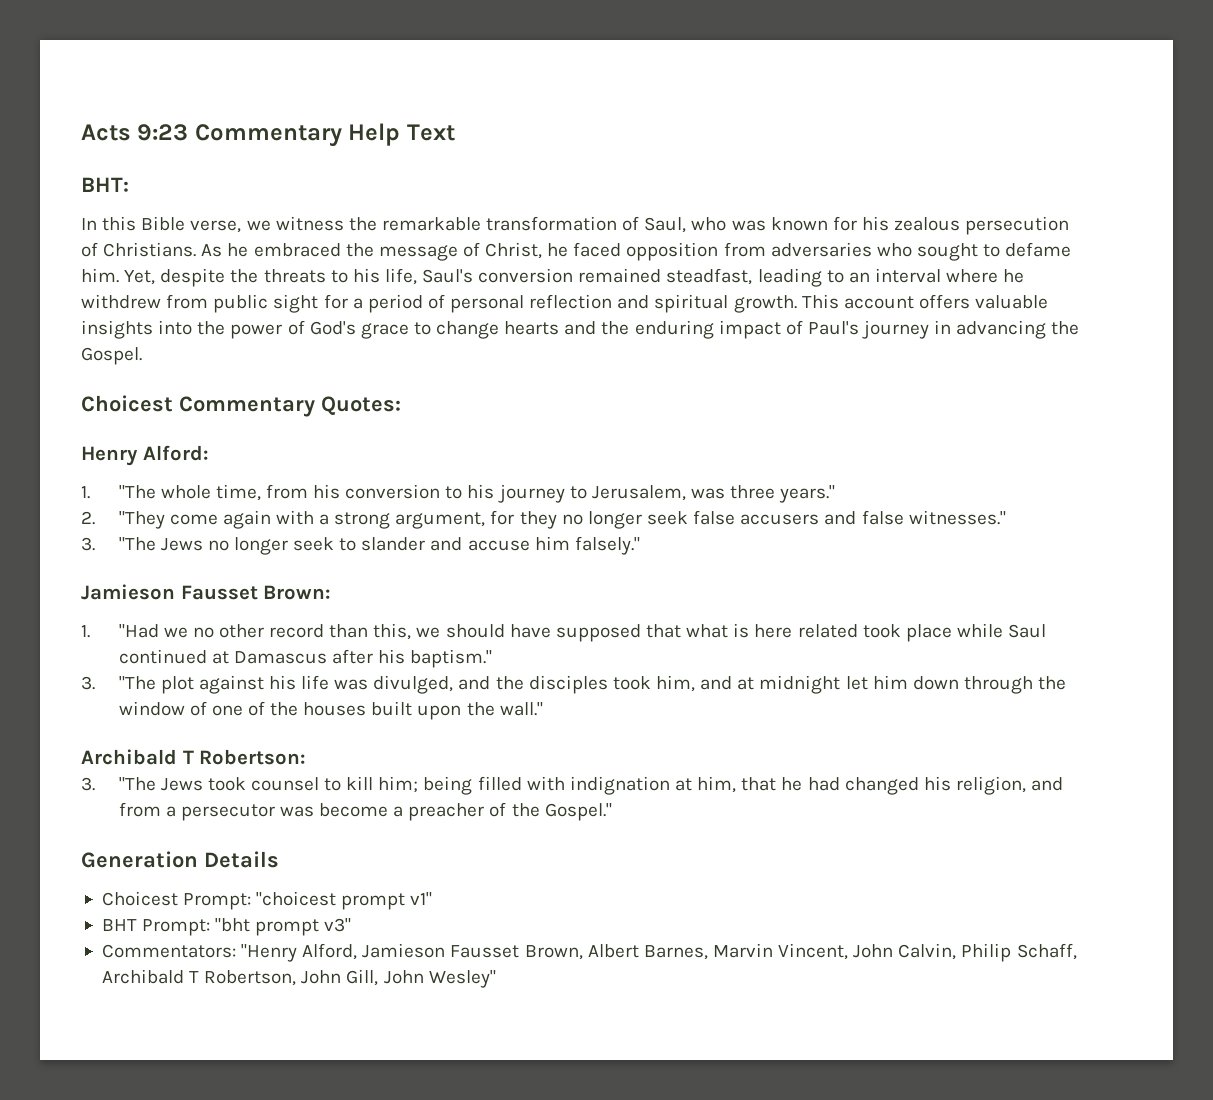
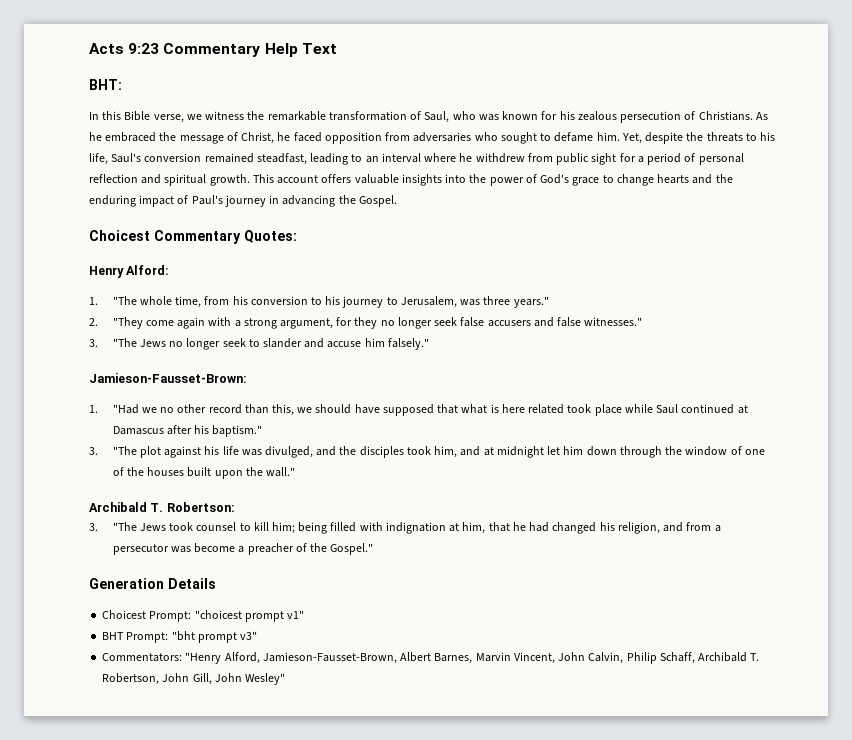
- Jamieson Fausset Brown:
+ Jamieson-Fausset-Brown:
- Archibald T Robertson:
+ Archibald T. Robertson:
- Commentators: "Henry Alford, Jamieson Fausset Brown, Albert Barnes, Marvin Vincent, John Calvin, Philip Schaff, Archibald T Robertson, John Gill, John Wesley"
+ Commentators: "Henry Alford, Jamieson-Fausset-Brown, Albert Barnes, Marvin Vincent, John Calvin, Philip Schaff, Archibald T. Robertson, John Gill, John Wesley"

